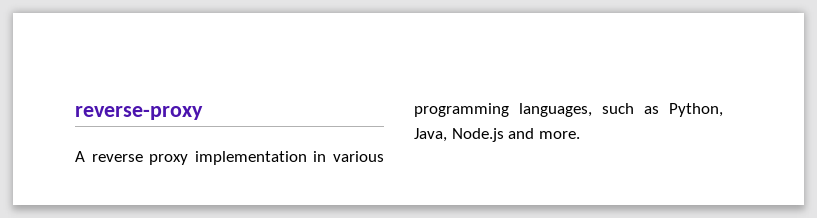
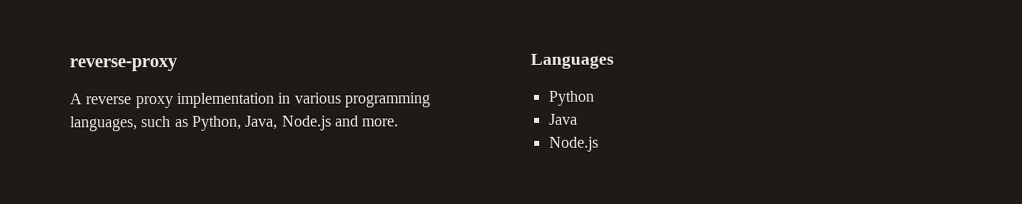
+ Languages
+ Python
+ Java
+ Node.js

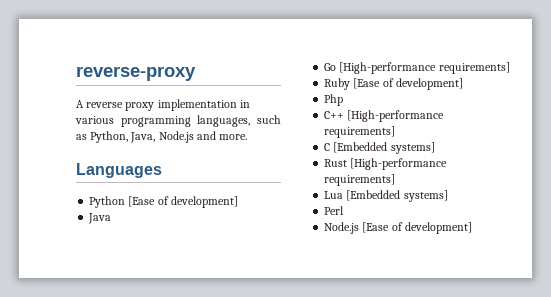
- Python
+ Python [Ease of development]
  Java
- Node.js
+ Go [High-performance requirements]
+ Ruby [Ease of development]
+ Php
+ C++ [High-performance requirements]
+ C [Embedded systems]
+ Rust [High-performance requirements]
+ Lua [Embedded systems]
+ Perl
+ Node.js [Ease of development]

